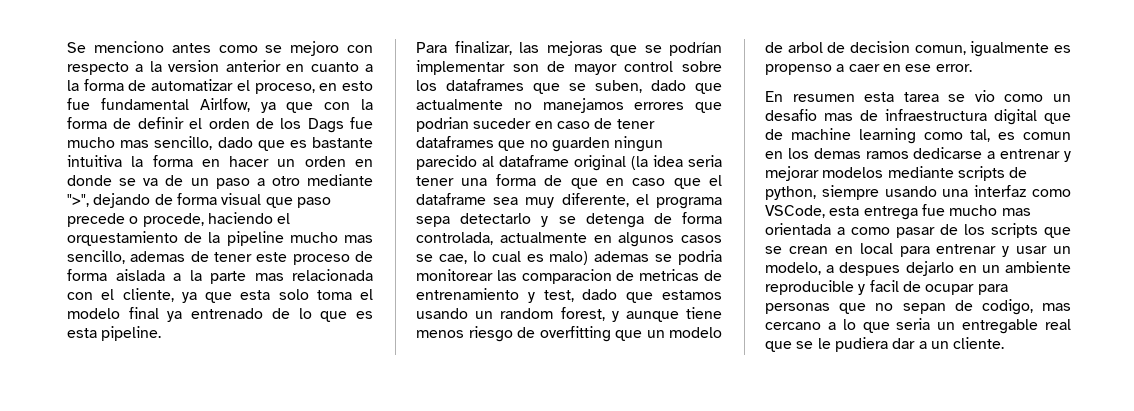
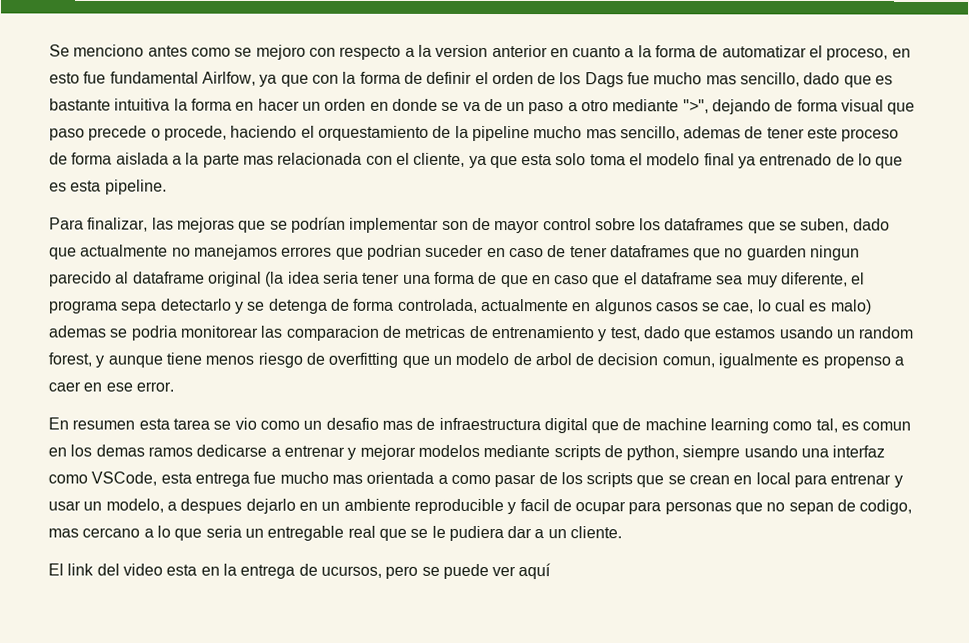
+ El link del video esta en la entrega de ucursos, pero se puede ver aquí

